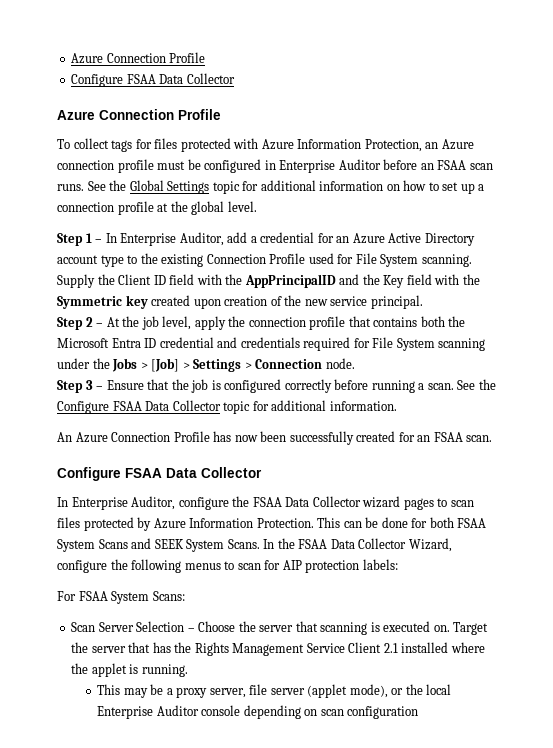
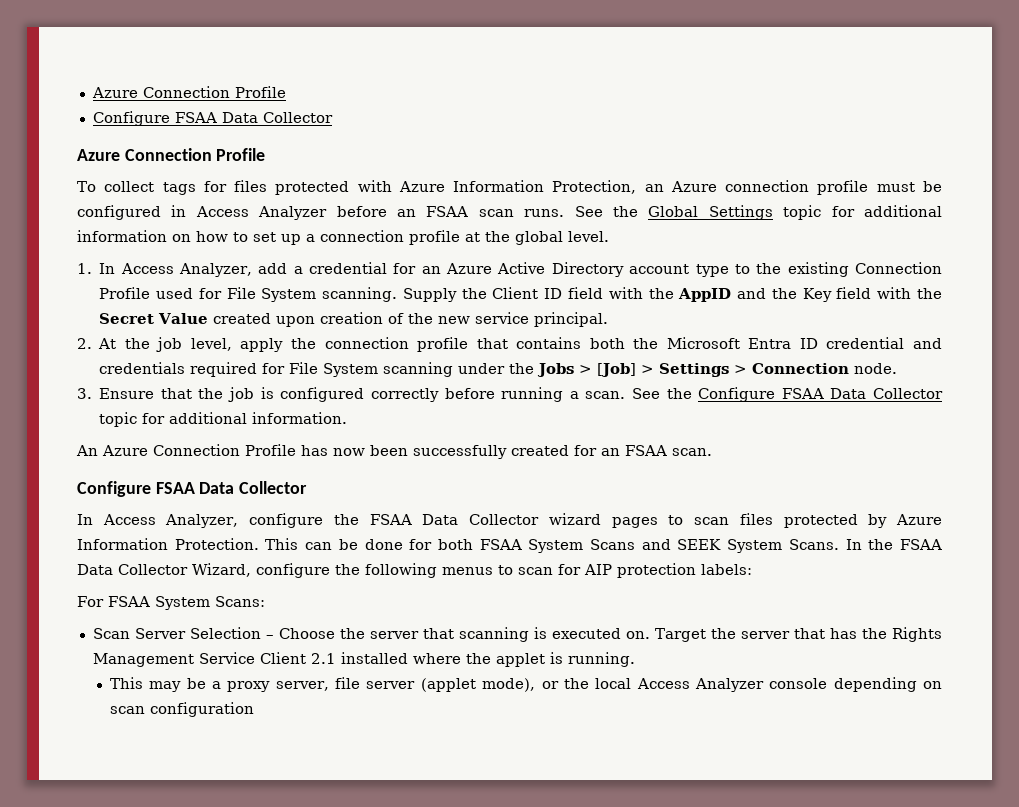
- To collect tags for files protected with Azure Information Protection, an Azure connection profile must be configured in Enterprise Auditor before an FSAA scan runs.
+ To collect tags for files protected with Azure Information Protection, an Azure connection profile must be configured in Access Analyzer before an FSAA scan runs.
- Step 1 – In Enterprise Auditor, add a credential for an Azure Active Directory account type to the existing Connection Profile used for File System scanning.
+ 1. In Access Analyzer, add a credential for an Azure Active Directory account type to the existing Connection Profile used for File System scanning.
- Supply the Client ID field with the AppPrincipalID and the Key field with the Symmetric key created upon creation of the new service principal.
+ Supply the Client ID field with the AppID and the Key field with the Secret Value created upon creation of the new service principal.
- Step 2 – At the job level, apply the connection profile that contains both the Microsoft Entra ID credential and credentials required for File System scanning under the Jobs > [Job] > Settings > Connection node.
+ 2. At the job level, apply the connection profile that contains both the Microsoft Entra ID credential and credentials required for File System scanning under the Jobs > [Job] > Settings > Connection node.
- Step 3 – Ensure that the job is configured correctly before running a scan.
+ 3. Ensure that the job is configured correctly before running a scan.
- In Enterprise Auditor, configure the FSAA Data Collector wizard pages to scan files protected by Azure Information Protection.
+ In Access Analyzer, configure the FSAA Data Collector wizard pages to scan files protected by Azure Information Protection.
- This may be a proxy server, file server (applet mode), or the local Enterprise Auditor console depending on scan configuration
+ This may be a proxy server, file server (applet mode), or the local Access Analyzer console depending on scan configuration

